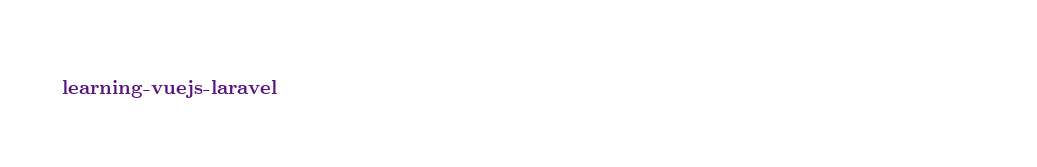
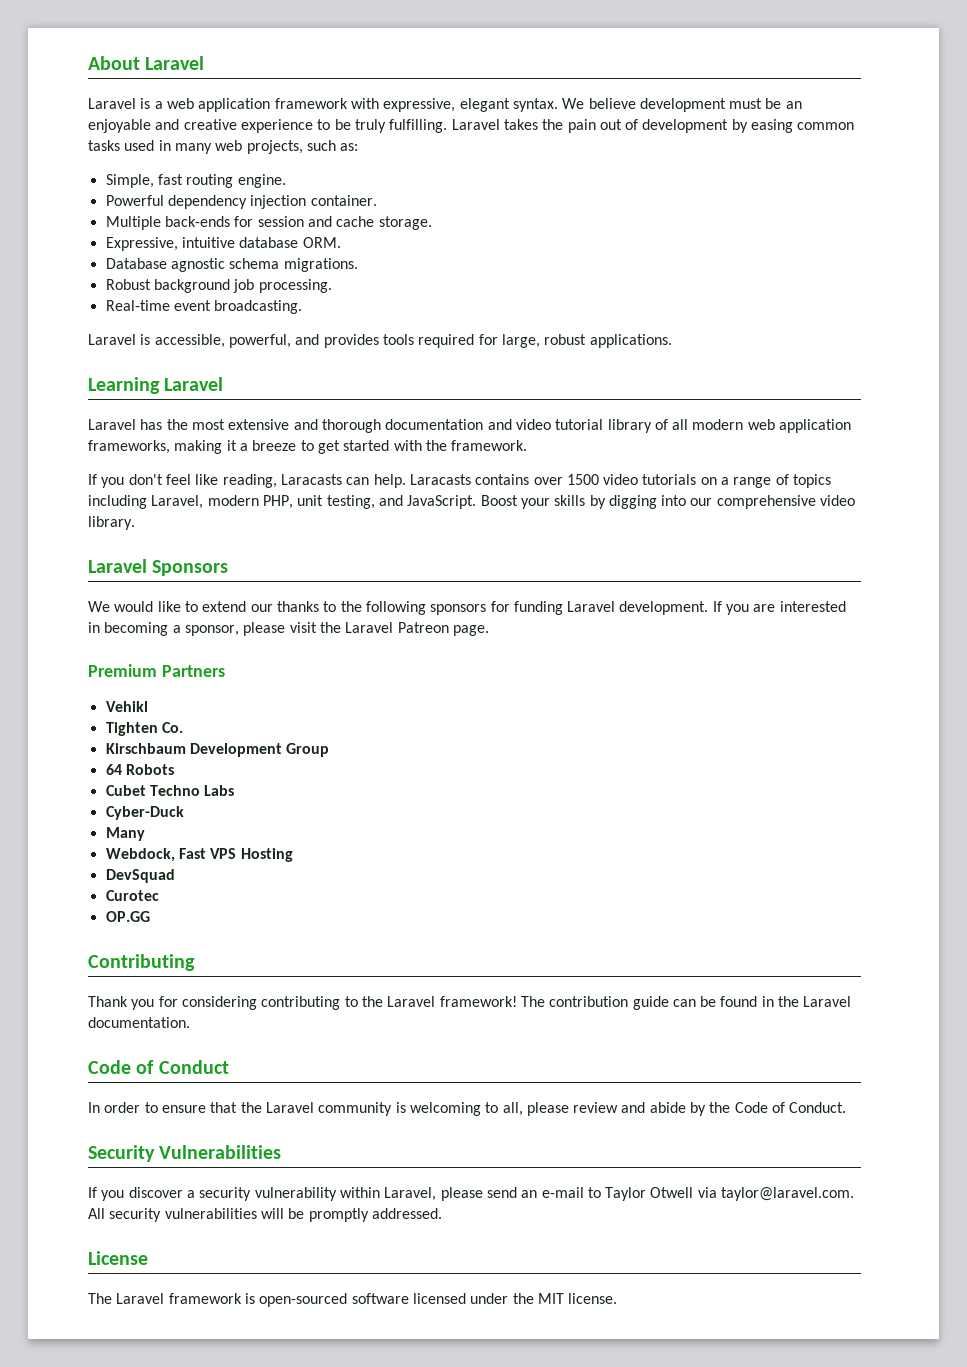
- learning-vuejs-laravel
+ About Laravel
+ Laravel is a web application framework with expressive, elegant syntax. We believe development must be an enjoyable and creative experience to be truly fulfilling. Laravel takes the pain out of development by easing common tasks used in many web projects, such as:
+ Simple, fast routing engine.
+ Powerful dependency injection container.
+ Multiple back-ends for session and cache storage.
+ Expressive, intuitive database ORM.
+ Database agnostic schema migrations.
+ Robust background job processing.
+ Real-time event broadcasting.
+ Laravel is accessible, powerful, and provides tools required for large, robust applications.
+ Learning Laravel
+ Laravel has the most extensive and thorough documentation and video tutorial library of all modern web application frameworks, making it a breeze to get started with the framework.
+ If you don't feel like reading, Laracasts can help. Laracasts contains over 1500 video tutorials on a range of topics including Laravel, modern PHP, unit testing, and JavaScript. Boost your skills by digging into our comprehensive video library.
+ Laravel Sponsors
+ We would like to extend our thanks to the following sponsors for funding Laravel development. If you are interested in becoming a sponsor, please visit the Laravel Patreon page.
+ Premium Partners
+ Vehikl
+ Tighten Co.
+ Kirschbaum Development Group
+ 64 Robots
+ Cubet Techno Labs
+ Cyber-Duck
+ Many
+ Webdock, Fast VPS Hosting
+ DevSquad
+ Curotec
+ OP.GG
+ Contributing
+ Thank you for considering contributing to the Laravel framework! The contribution guide can be found in the Laravel documentation.
+ Code of Conduct
+ In order to ensure that the Laravel community is welcoming to all, please review and abide by the Code of Conduct.
+ Security Vulnerabilities
+ If you discover a security vulnerability within Laravel, please send an e-mail to Taylor Otwell via taylor@laravel.com. All security vulnerabilities will be promptly addressed.
+ License
+ The Laravel framework is open-sourced software licensed under the MIT license.

